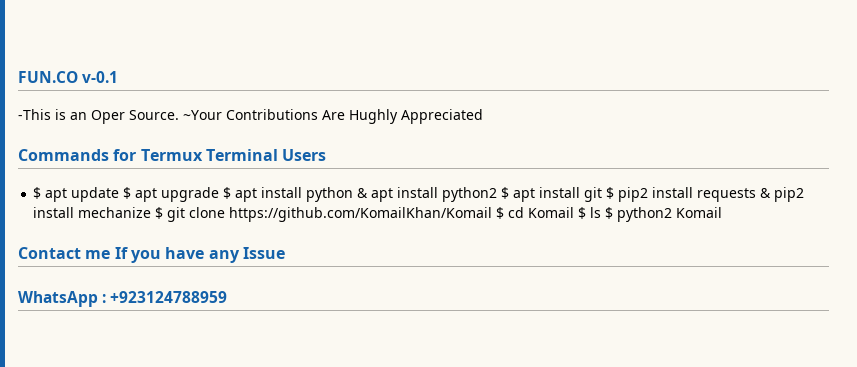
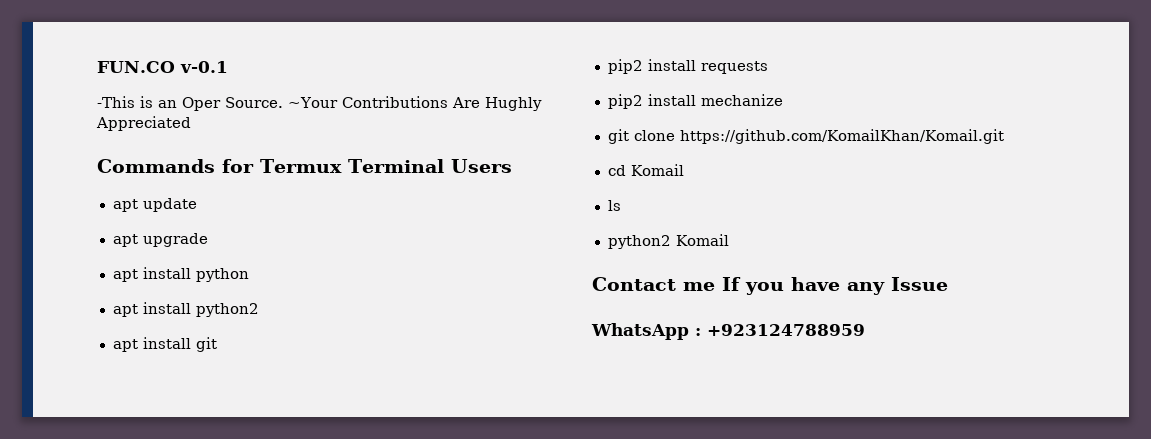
- $ apt update $ apt upgrade $ apt install python & apt install python2 $ apt install git $ pip2 install requests & pip2 install mechanize $ git clone https://github.com/KomailKhan/Komail $ cd Komail $ ls $ python2 Komail
+ apt update
+ apt upgrade
+ apt install python
+ apt install python2
+ apt install git
+ pip2 install requests
+ pip2 install mechanize
+ git clone https://github.com/KomailKhan/Komail.git
+ cd Komail
+ ls
+ python2 Komail

